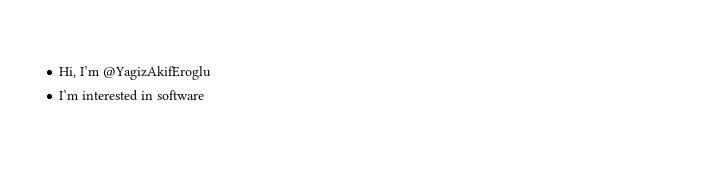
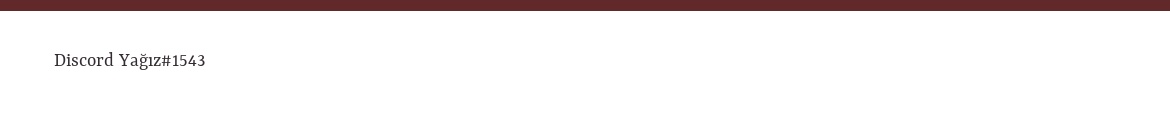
- Hi, I’m @YagizAkifEroglu
- I’m interested in software
+ Discord Yağız#1543

